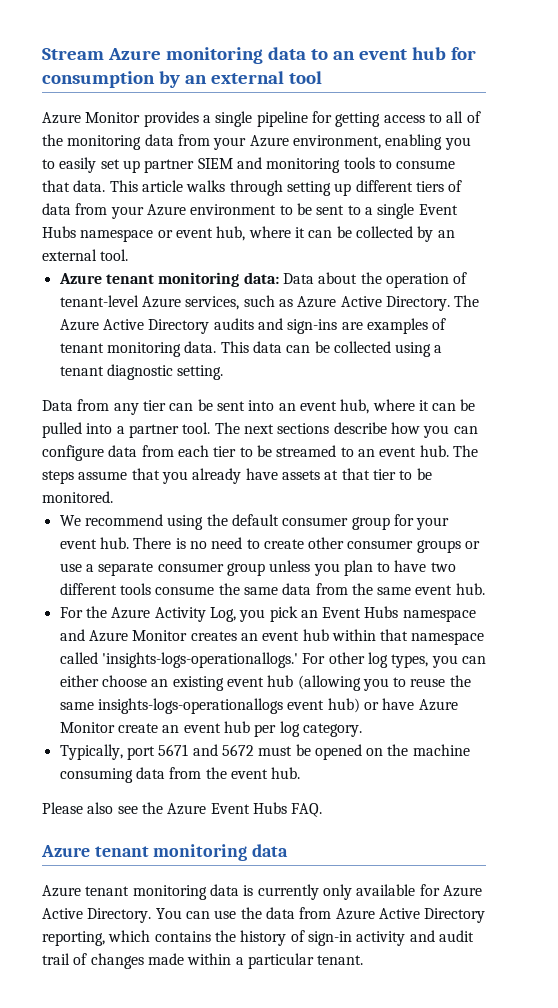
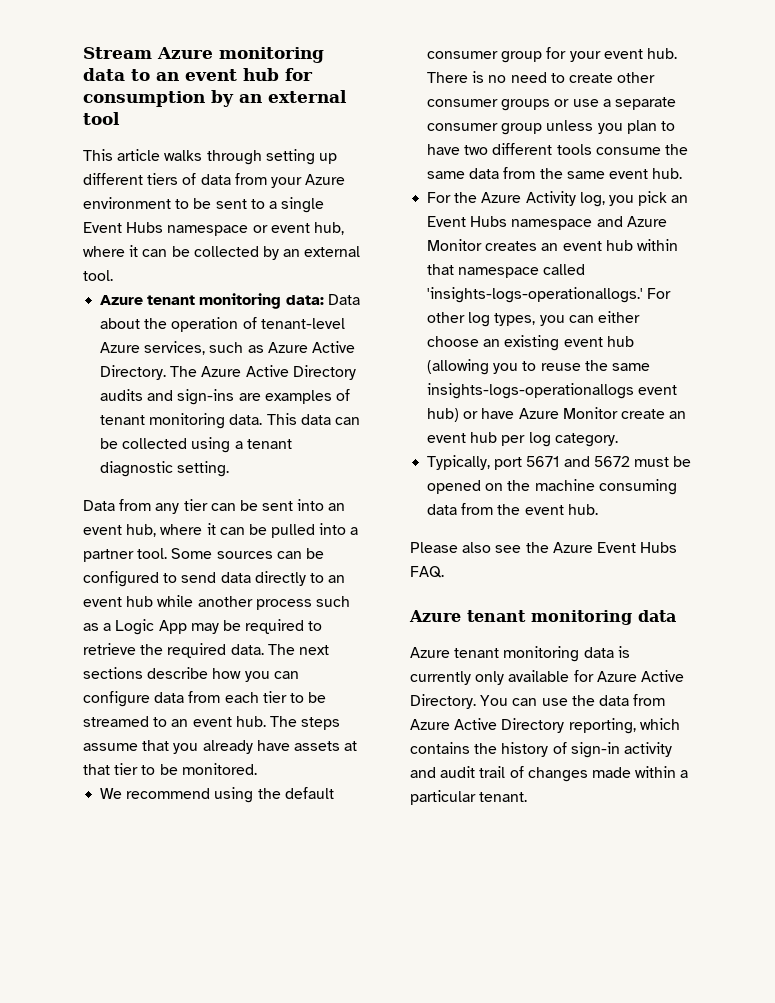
- Azure Monitor provides a single pipeline for getting access to all of the monitoring data from your Azure environment, enabling you to easily set up partner SIEM and monitoring tools to consume that data.
+ Some sources can be configured to send data directly to an event hub while another process such as a Logic App may be required to retrieve the required data.
- For the Azure Activity Log, you pick an Event Hubs namespace and Azure Monitor creates an event hub within that namespace called 'insights-logs-operationallogs.'
+ For the Azure Activity log, you pick an Event Hubs namespace and Azure Monitor creates an event hub within that namespace called 'insights-logs-operationallogs.'

